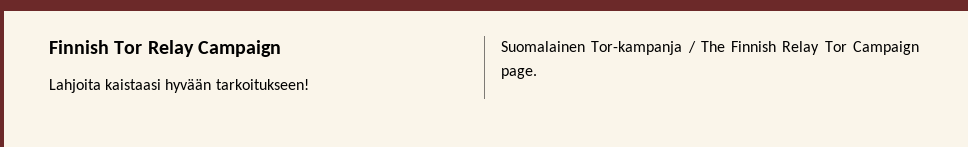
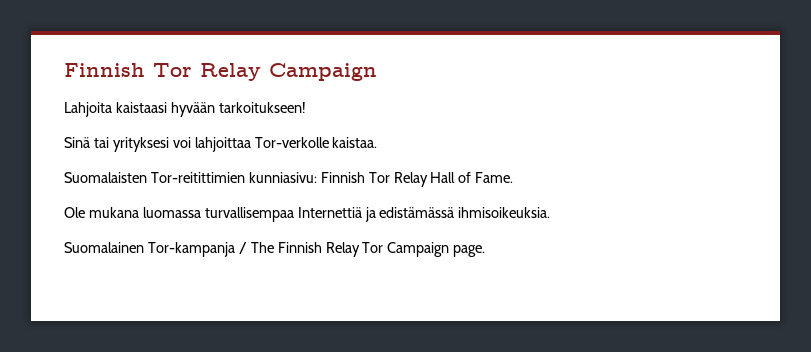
+ Sinä tai yrityksesi voi lahjoittaa Tor-verkolle kaistaa.
+ Suomalaisten Tor-reitittimien kunniasivu: Finnish Tor Relay Hall of Fame.
+ Ole mukana luomassa turvallisempaa Internettiä ja edistämässä ihmisoikeuksia.

